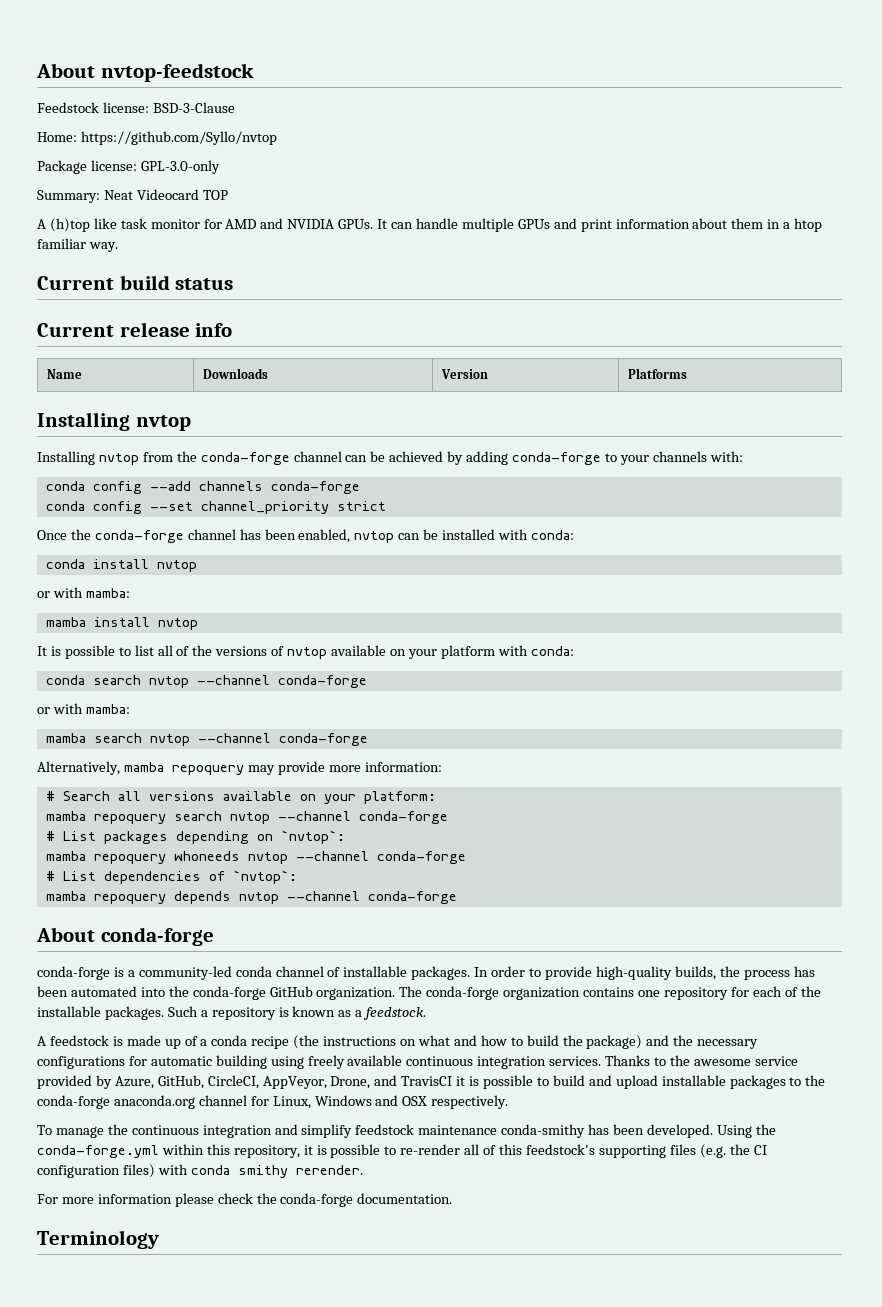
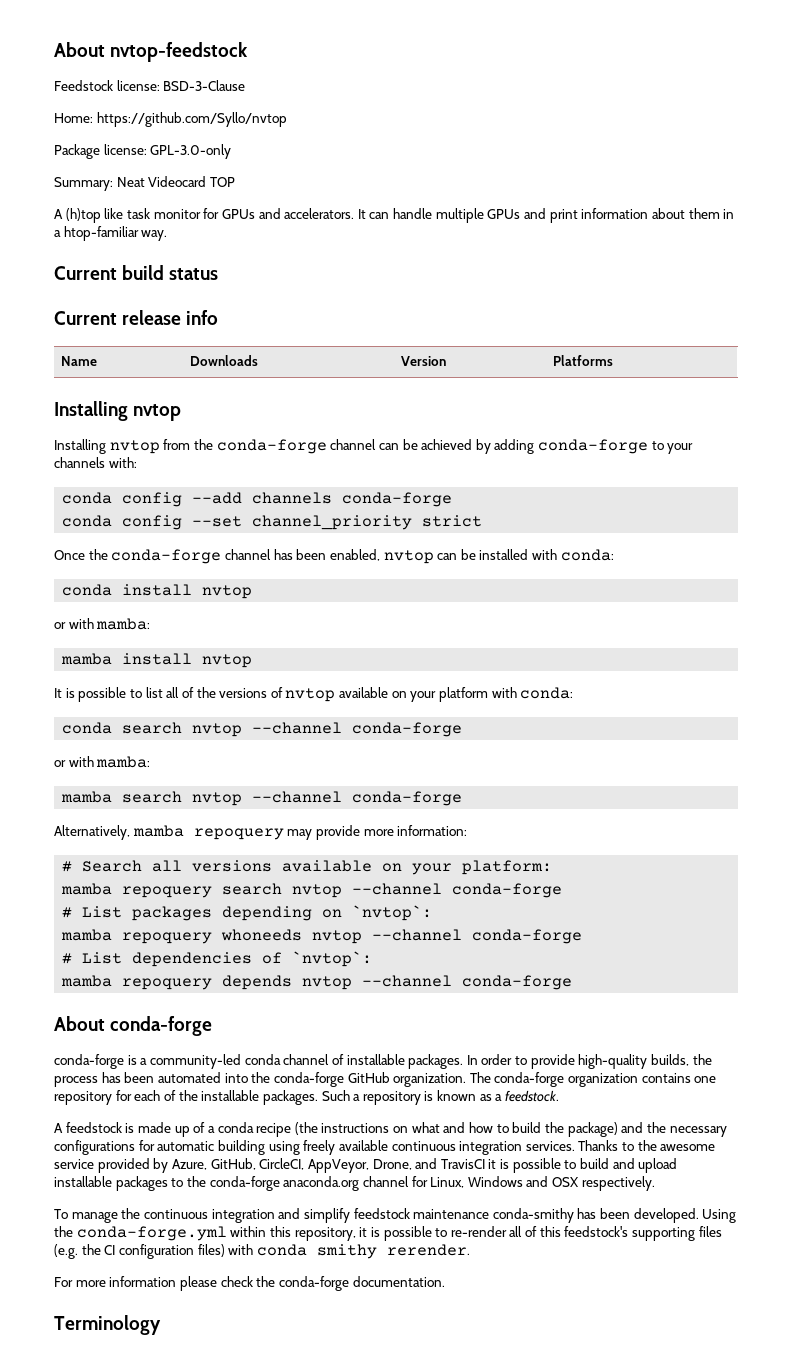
- A (h)top like task monitor for AMD and NVIDIA GPUs.
+ A (h)top like task monitor for GPUs and accelerators.
- It can handle multiple GPUs and print information about them in a htop familiar way.
+ It can handle multiple GPUs and print information about them in a htop-familiar way.

